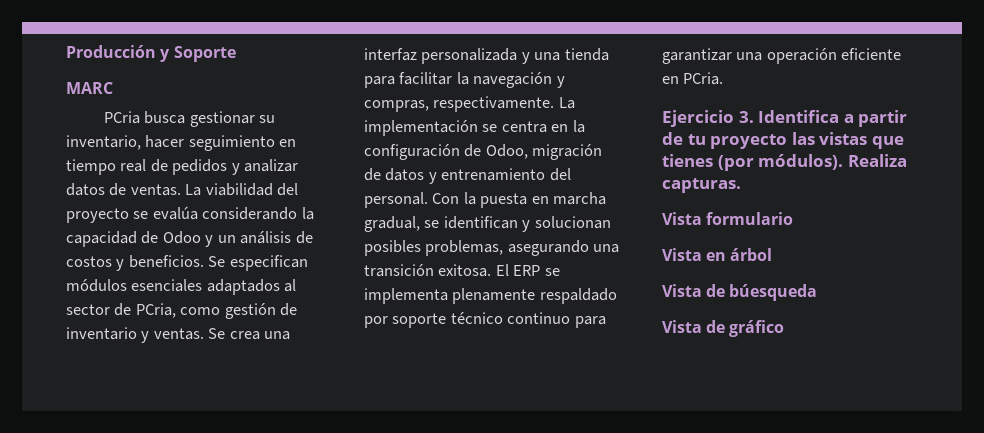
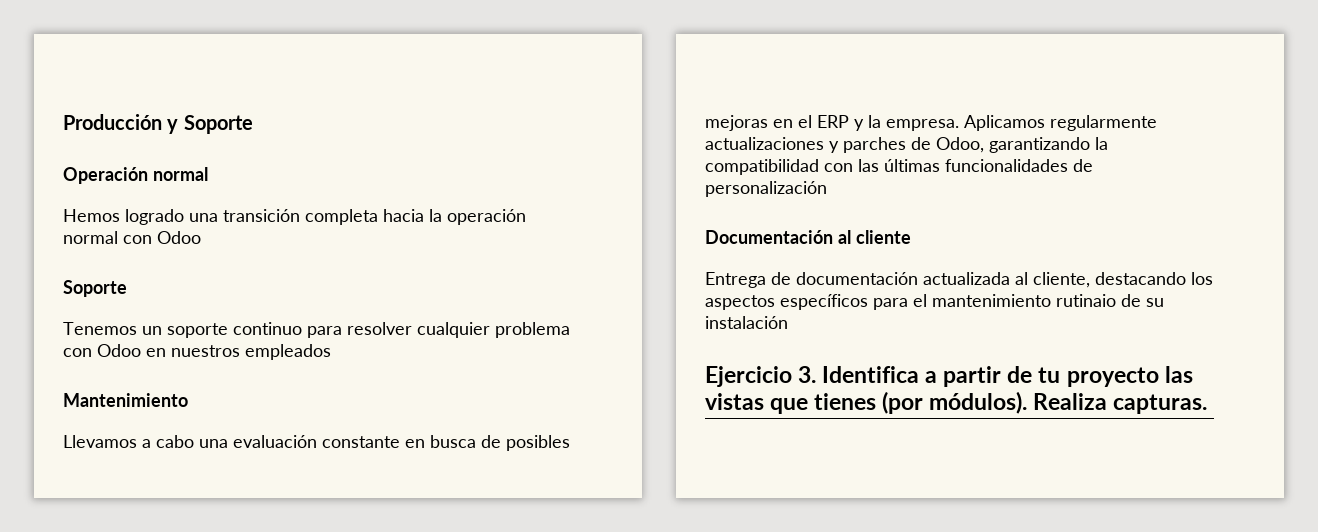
- MARC
- PCria busca gestionar su inventario, hacer seguimiento en tiempo real de pedidos y analizar datos de ventas. La viabilidad del proyecto se evalúa considerando la capacidad de Odoo y un análisis de costos y beneficios. Se especifican módulos esenciales adaptados al sector de PCria, como gestión de inventario y ventas. Se crea una interfaz personalizada y una tienda para facilitar la navegación y compras, respectivamente. La implementación se centra en la configuración de Odoo, migración de datos y entrenamiento del personal. Con la puesta en marcha gradual, se identifican y solucionan posibles problemas, asegurando una transición exitosa. El ERP se implementa plenamente respaldado por soporte técnico continuo para garantizar una operación eficiente en PCria.
+ Operación normal
+ Hemos logrado una transición completa hacia la operación normal con Odoo
+ Soporte
+ Tenemos un soporte continuo para resolver cualquier problema con Odoo en nuestros empleados
+ Mantenimiento
+ Llevamos a cabo una evaluación constante en busca de posibles mejoras en el ERP y la empresa. Aplicamos regularmente actualizaciones y parches de Odoo, garantizando la compatibilidad con las últimas funcionalidades de personalización
+ Documentación al cliente
+ Entrega de documentación actualizada al cliente, destacando los aspectos específicos para el mantenimiento rutinaio de su instalación
- Vista formulario
- Vista en árbol
- Vista de búesqueda
- Vista de gráfico

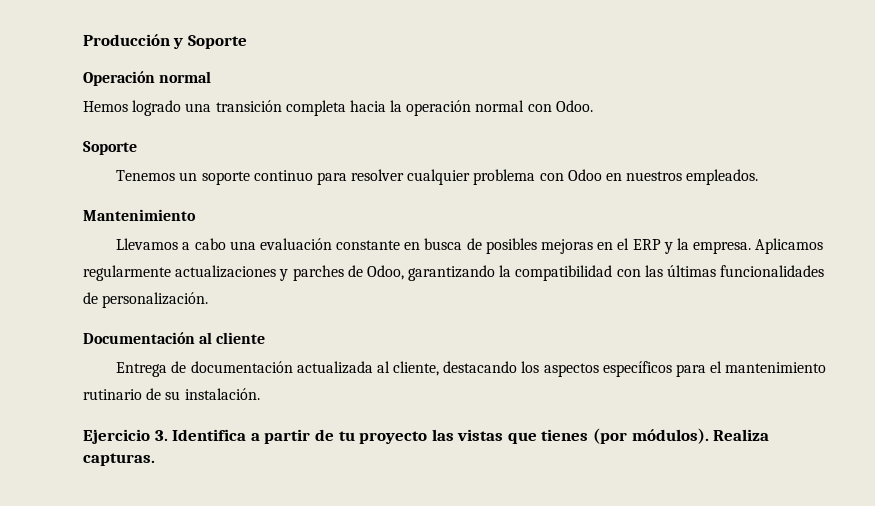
- Hemos logrado una transición completa hacia la operación normal con Odoo
+ Hemos logrado una transición completa hacia la operación normal con Odoo.
- Tenemos un soporte continuo para resolver cualquier problema con Odoo en nuestros empleados
+ Tenemos un soporte continuo para resolver cualquier problema con Odoo en nuestros empleados.
- Aplicamos regularmente actualizaciones y parches de Odoo, garantizando la compatibilidad con las últimas funcionalidades de personalización
+ Aplicamos regularmente actualizaciones y parches de Odoo, garantizando la compatibilidad con las últimas funcionalidades de personalización.
- Entrega de documentación actualizada al cliente, destacando los aspectos específicos para el mantenimiento rutinaio de su instalación
+ Entrega de documentación actualizada al cliente, destacando los aspectos específicos para el mantenimiento rutinario de su instalación.

